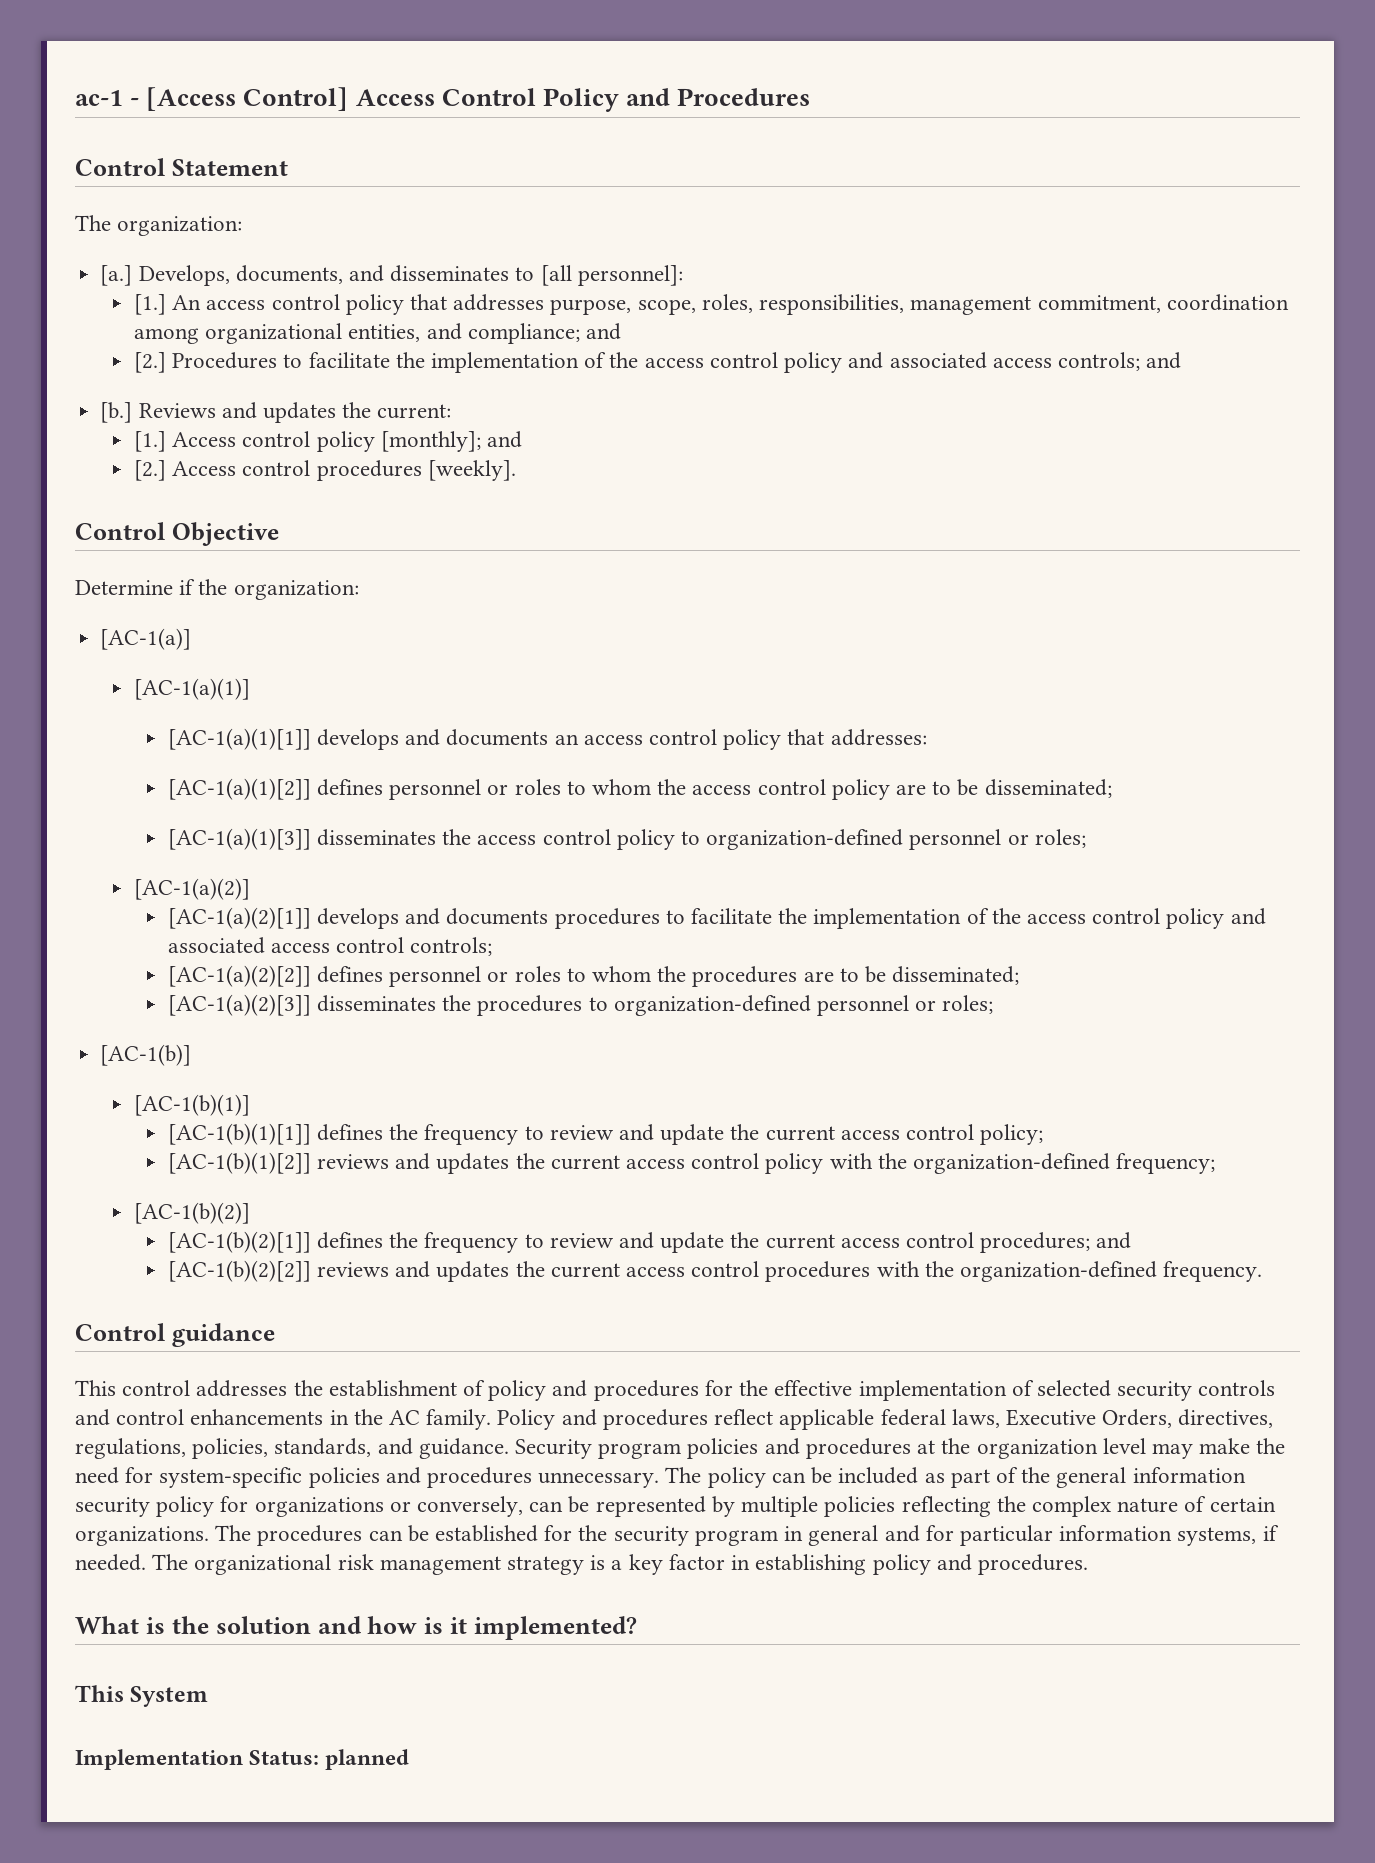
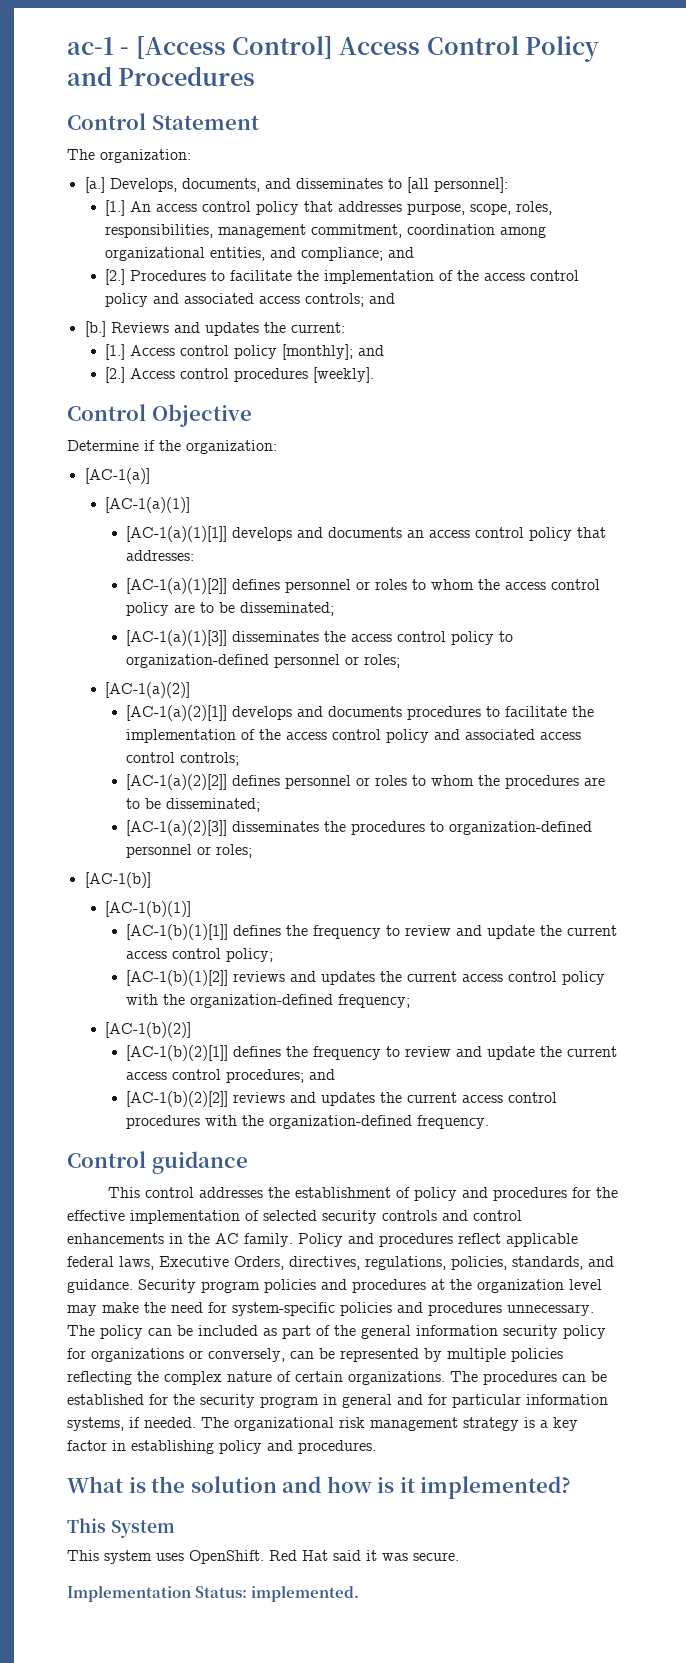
+ This system uses OpenShift. Red Hat said it was secure.
- Implementation Status: planned
+ Implementation Status: implemented.

